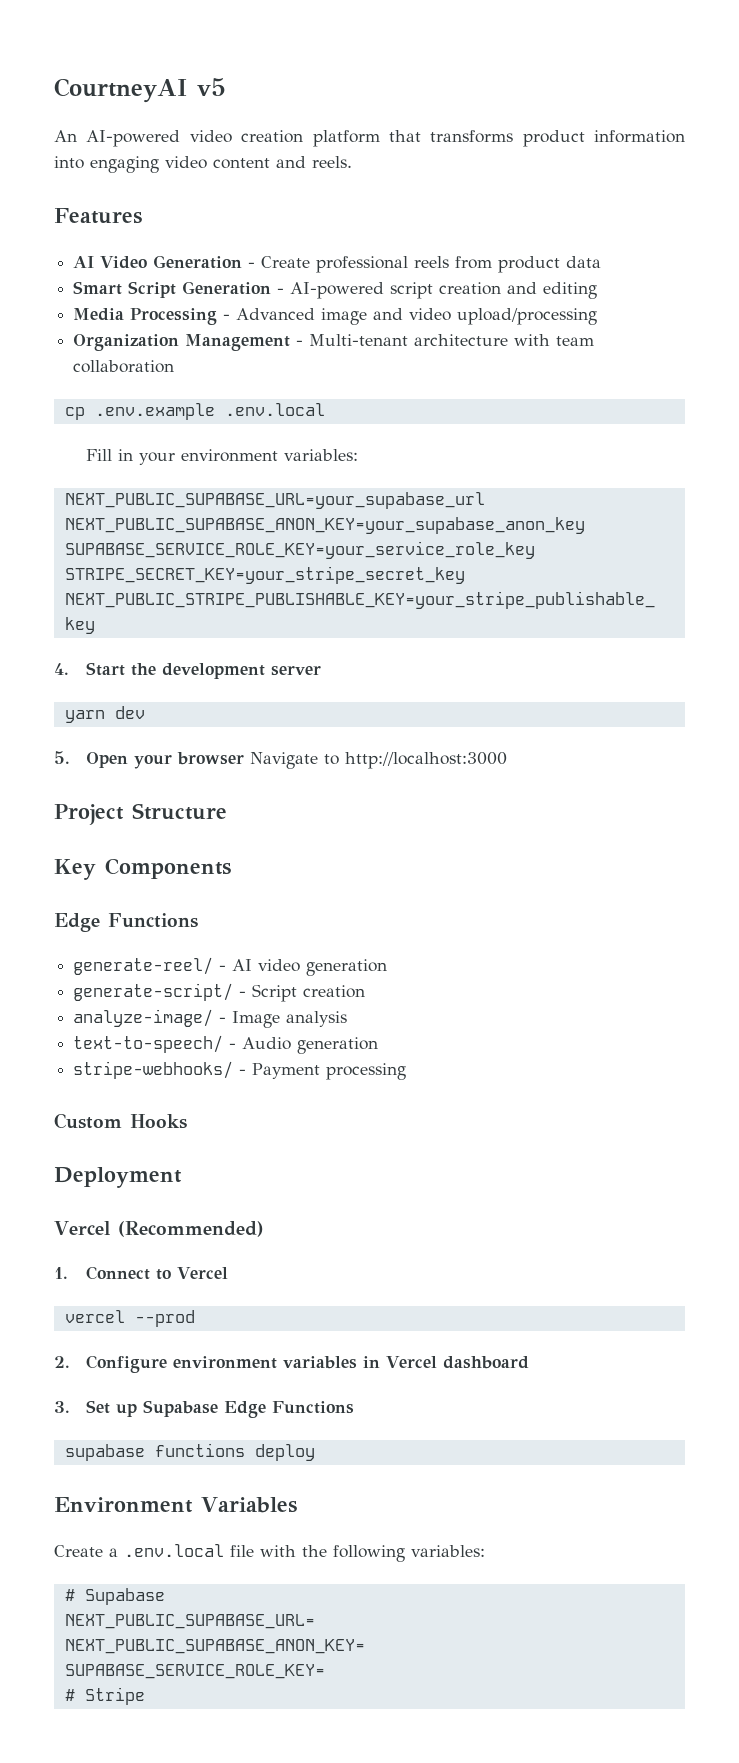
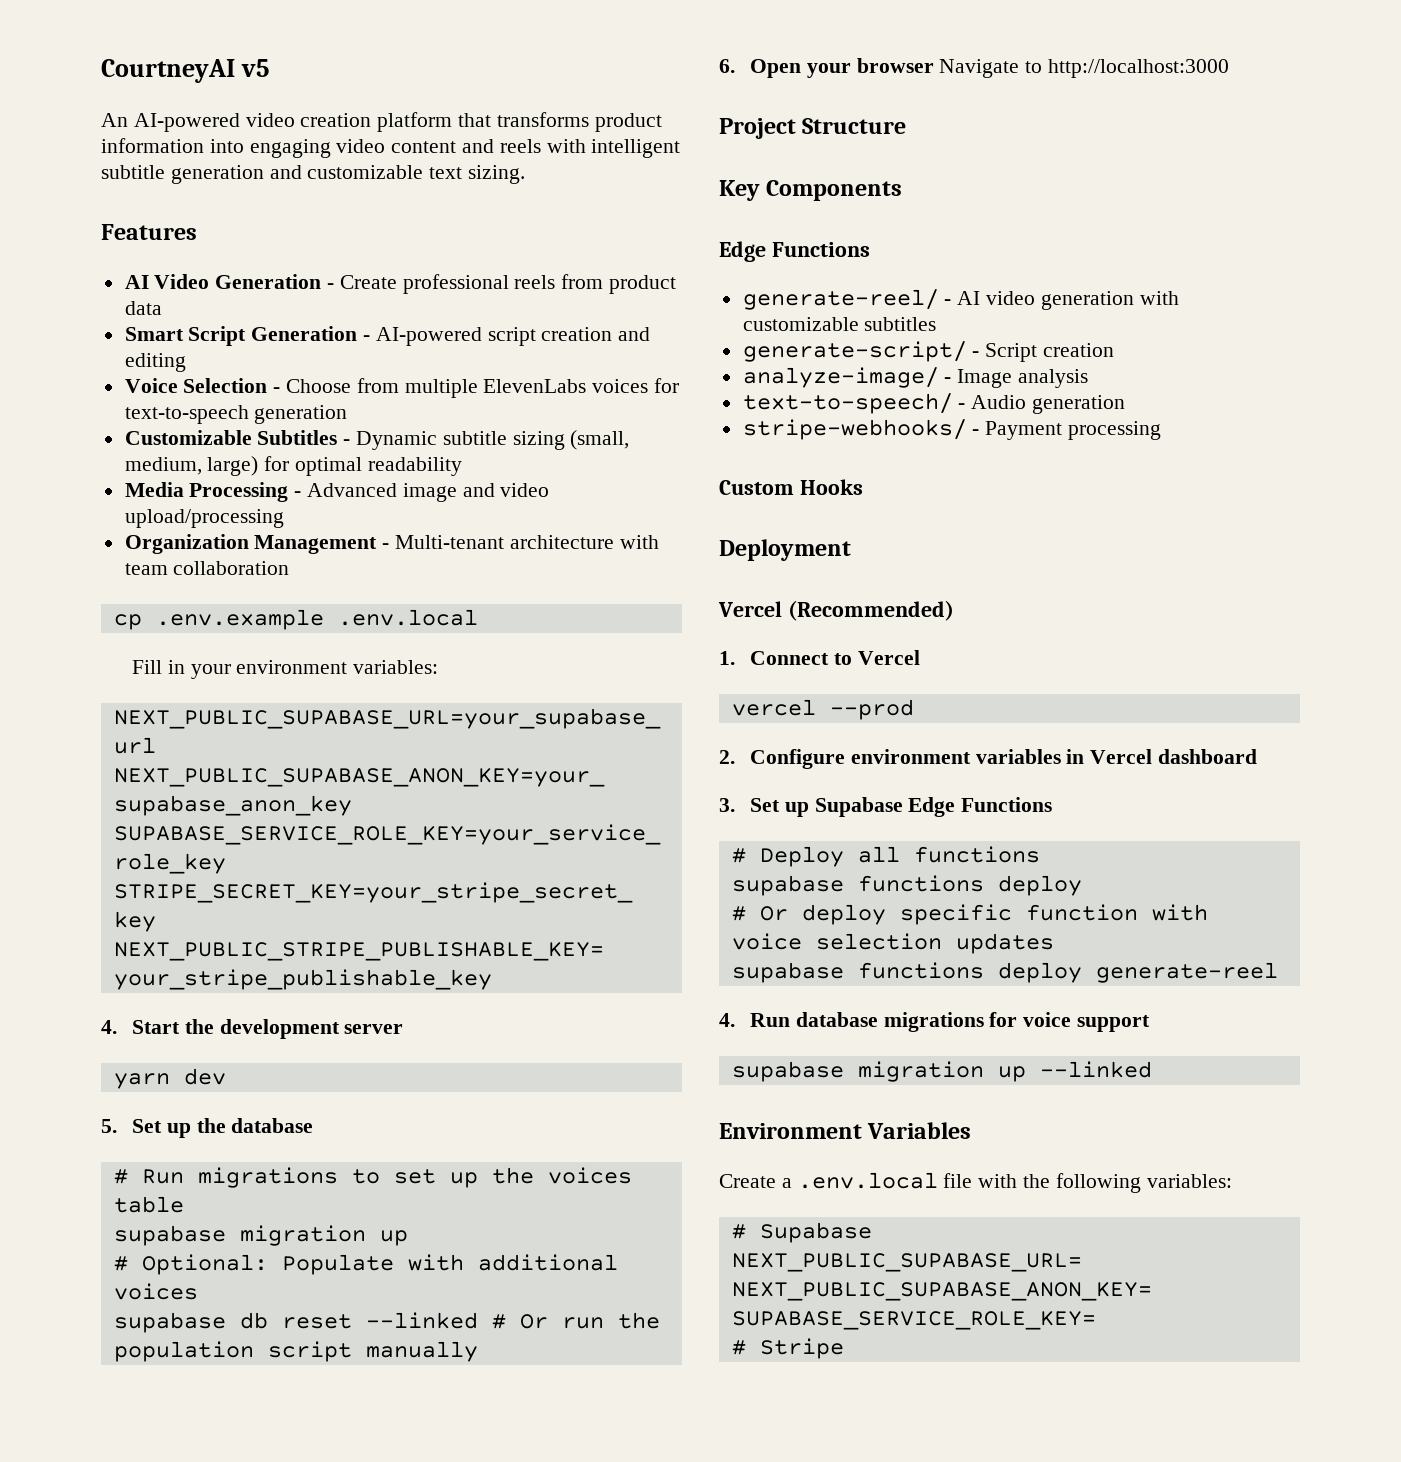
- An AI-powered video creation platform that transforms product information into engaging video content and reels.
+ An AI-powered video creation platform that transforms product information into engaging video content and reels with intelligent subtitle generation and customizable text sizing.
+ Voice Selection - Choose from multiple ElevenLabs voices for text-to-speech generation
+ Customizable Subtitles - Dynamic subtitle sizing (small, medium, large) for optimal readability
- 5. Open your browser Navigate to http://localhost:3000
+ 5. Set up the database
+ # Run migrations to set up the voices table
+ supabase migration up
+ # Optional: Populate with additional voices
+ supabase db reset --linked # Or run the population script manually
+ 6. Open your browser Navigate to http://localhost:3000
- generate-reel/ - AI video generation
+ generate-reel/ - AI video generation with customizable subtitles
+ # Deploy all functions
  supabase functions deploy
+ # Or deploy specific function with voice selection updates
+ supabase functions deploy generate-reel
+ 4. Run database migrations for voice support
+ supabase migration up --linked

